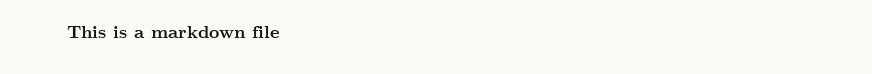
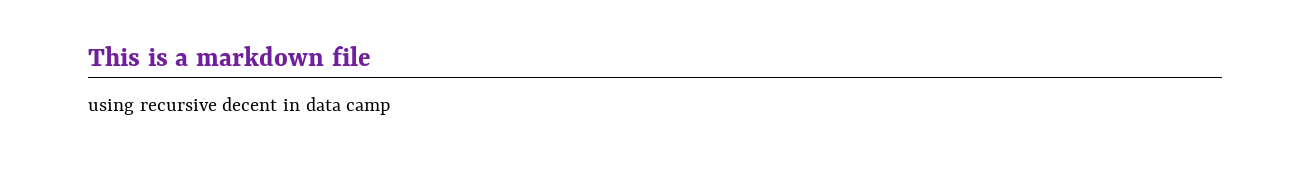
+ using recursive decent in data camp

